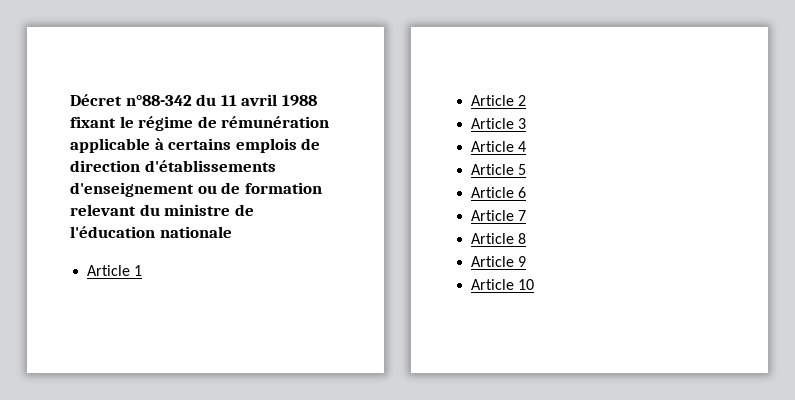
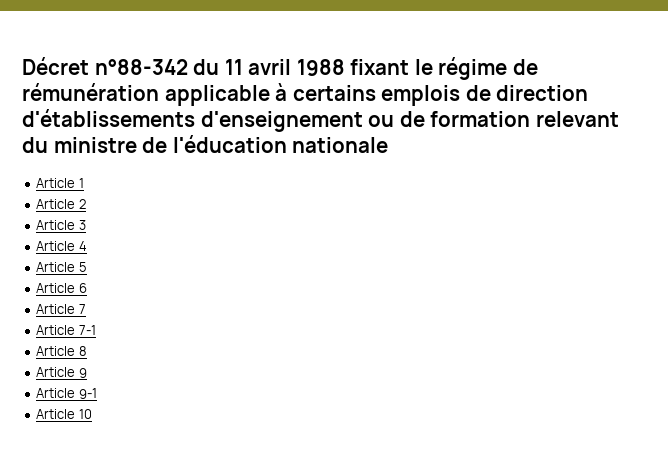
+ Article 7-1
+ Article 9-1

